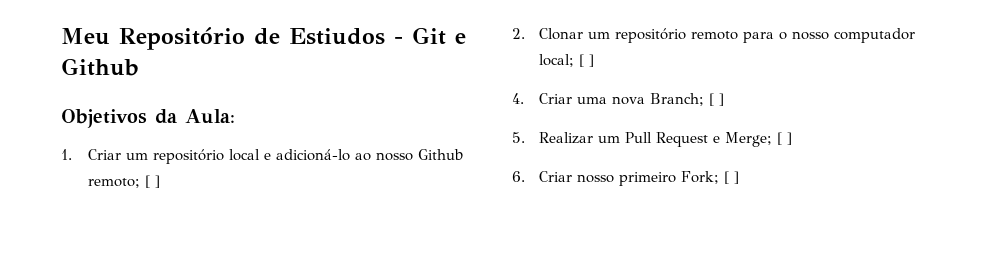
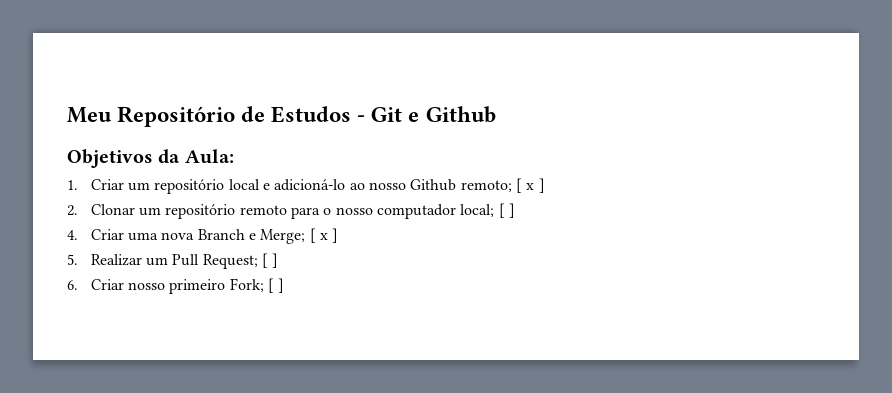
- Meu Repositório de Estiudos - Git e Github
+ Meu Repositório de Estudos - Git e Github
- 1. Criar um repositório local e adicioná-lo ao nosso Github remoto; [ ]
+ 1. Criar um repositório local e adicioná-lo ao nosso Github remoto; [ x ]
- 4. Criar uma nova Branch; [ ]
+ 4. Criar uma nova Branch e Merge; [ x ]
- 5. Realizar um Pull Request e Merge; [ ]
+ 5. Realizar um Pull Request; [ ]

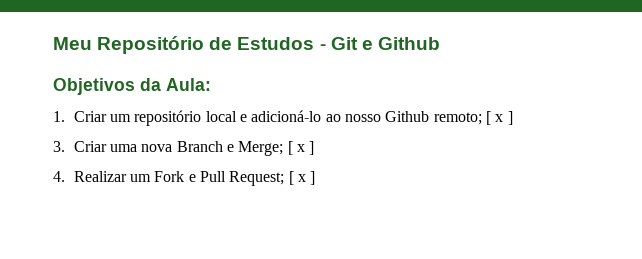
- 2. Clonar um repositório remoto para o nosso computador local; [ ]
- 4. Criar uma nova Branch e Merge; [ x ]
+ 3. Criar uma nova Branch e Merge; [ x ]
- 5. Realizar um Pull Request; [ ]
- 6. Criar nosso primeiro Fork; [ ]
+ 4. Realizar um Fork e Pull Request; [ x ]

